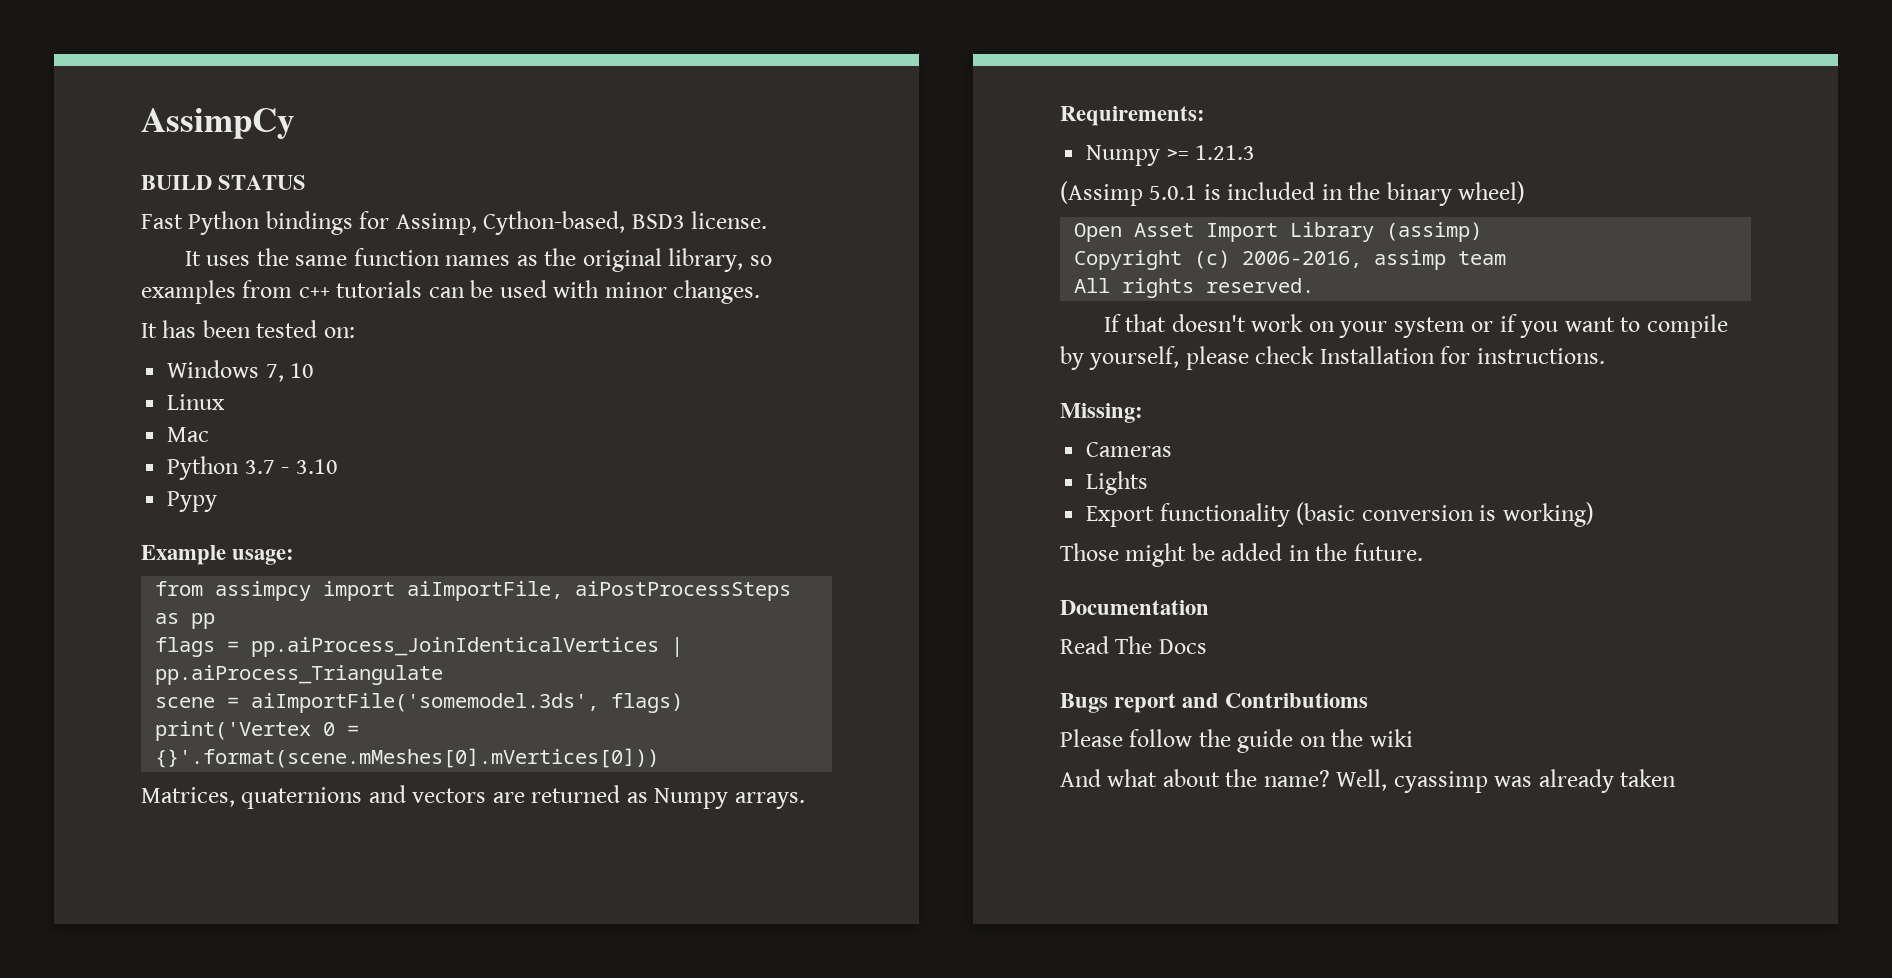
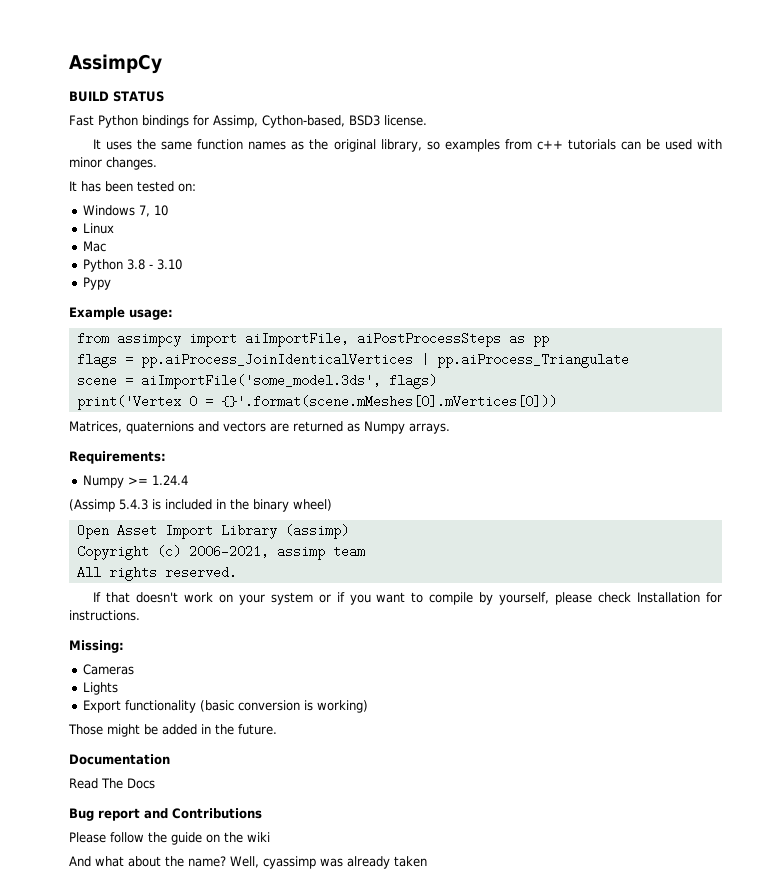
- Python 3.7 - 3.10
+ Python 3.8 - 3.10
- scene = aiImportFile('somemodel.3ds', flags)
+ scene = aiImportFile('some_model.3ds', flags)
- Numpy >= 1.21.3
+ Numpy >= 1.24.4
- (Assimp 5.0.1 is included in the binary wheel)
+ (Assimp 5.4.3 is included in the binary wheel)
- Copyright (c) 2006-2016, assimp team
+ Copyright (c) 2006-2021, assimp team
- Bugs report and Contributioms
+ Bug report and Contributions

